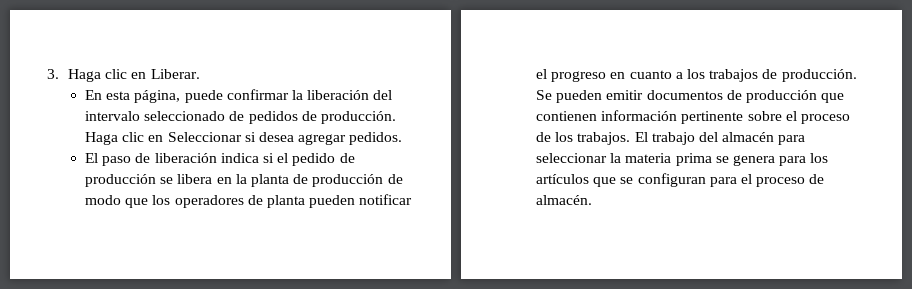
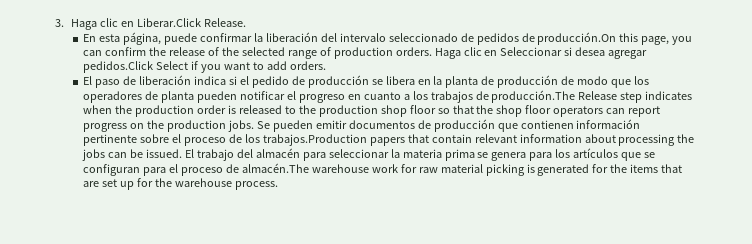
- 3. Haga clic en Liberar.
+ 3. Haga clic en Liberar.Click Release.
- En esta página, puede confirmar la liberación del intervalo seleccionado de pedidos de producción.
+ En esta página, puede confirmar la liberación del intervalo seleccionado de pedidos de producción.On this page, you can confirm the release of the selected range of production orders.
- Haga clic en Seleccionar si desea agregar pedidos.
+ Haga clic en Seleccionar si desea agregar pedidos.Click Select if you want to add orders.
- El paso de liberación indica si el pedido de producción se libera en la planta de producción de modo que los operadores de planta pueden notificar el progreso en cuanto a los trabajos de producción.
+ El paso de liberación indica si el pedido de producción se libera en la planta de producción de modo que los operadores de planta pueden notificar el progreso en cuanto a los trabajos de producción.The Release step indicates when the production order is released to the production shop floor so that the shop floor operators can report progress on the production jobs.
- Se pueden emitir documentos de producción que contienen información pertinente sobre el proceso de los trabajos.
+ Se pueden emitir documentos de producción que contienen información pertinente sobre el proceso de los trabajos.Production papers that contain relevant information about processing the jobs can be issued.
- El trabajo del almacén para seleccionar la materia prima se genera para los artículos que se configuran para el proceso de almacén.
+ El trabajo del almacén para seleccionar la materia prima se genera para los artículos que se configuran para el proceso de almacén.The warehouse work for raw material picking is generated for the items that are set up for the warehouse process.

